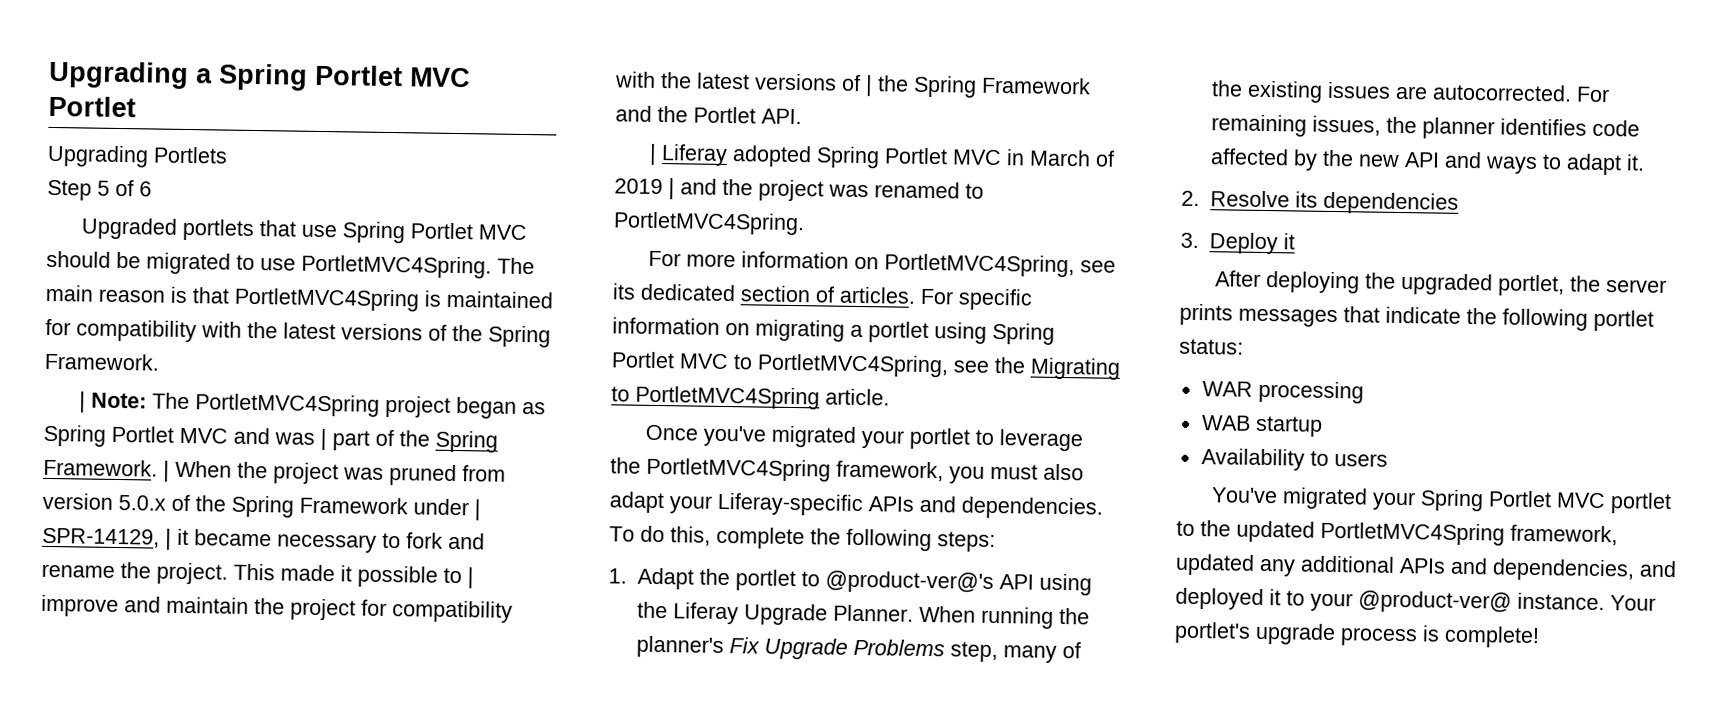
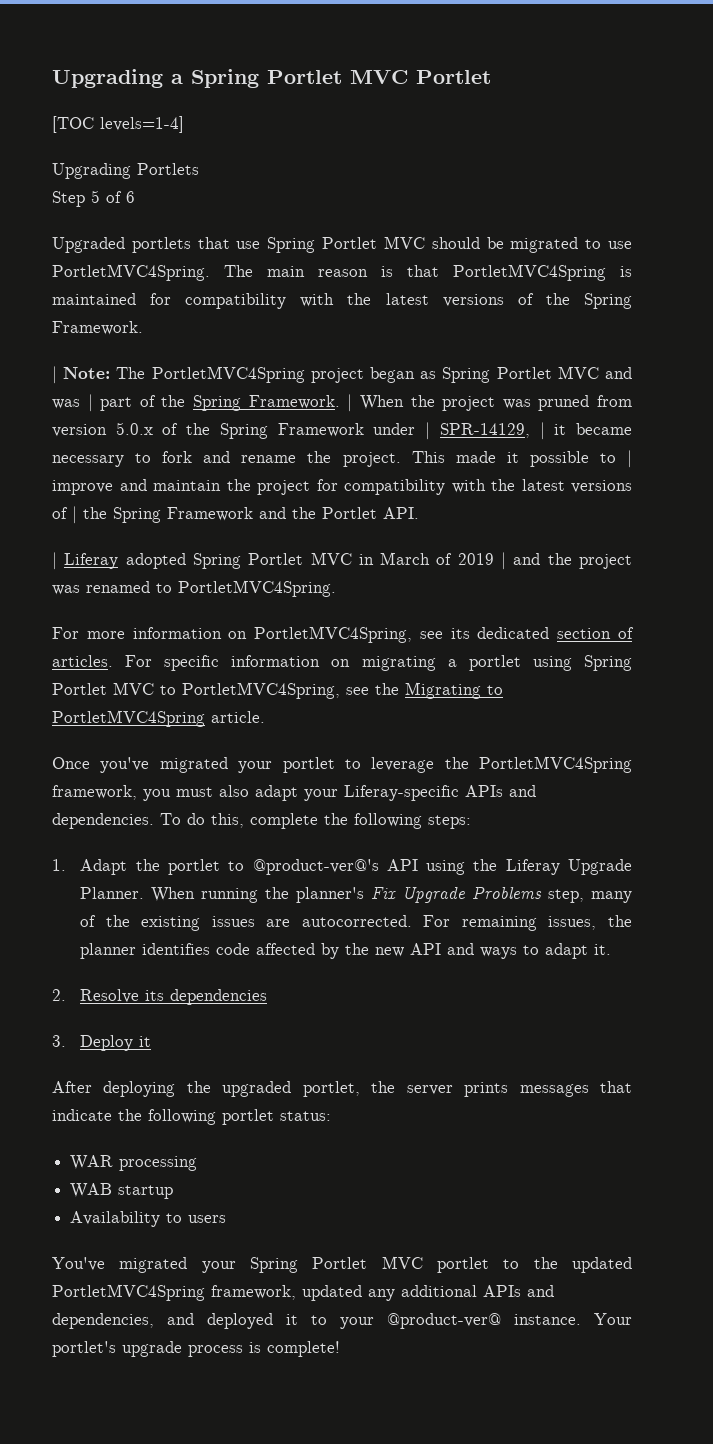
+ [TOC levels=1-4]

